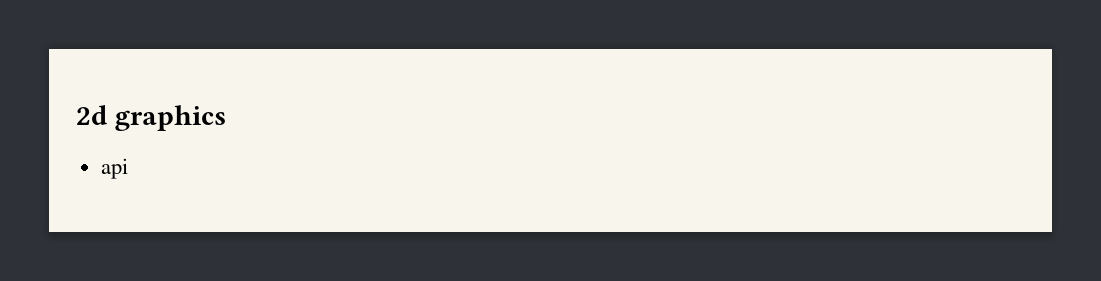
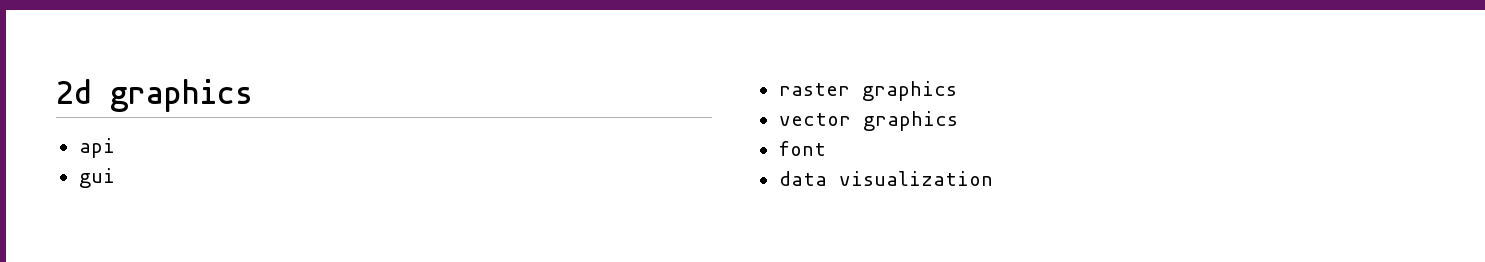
+ gui
+ raster graphics
+ vector graphics
+ font
+ data visualization

